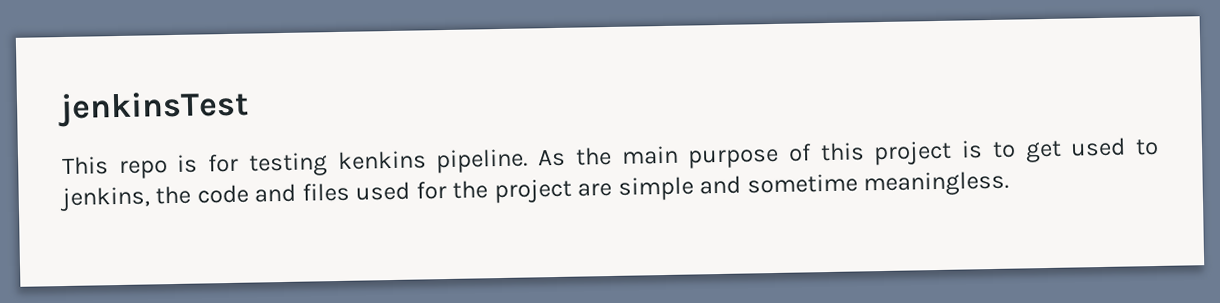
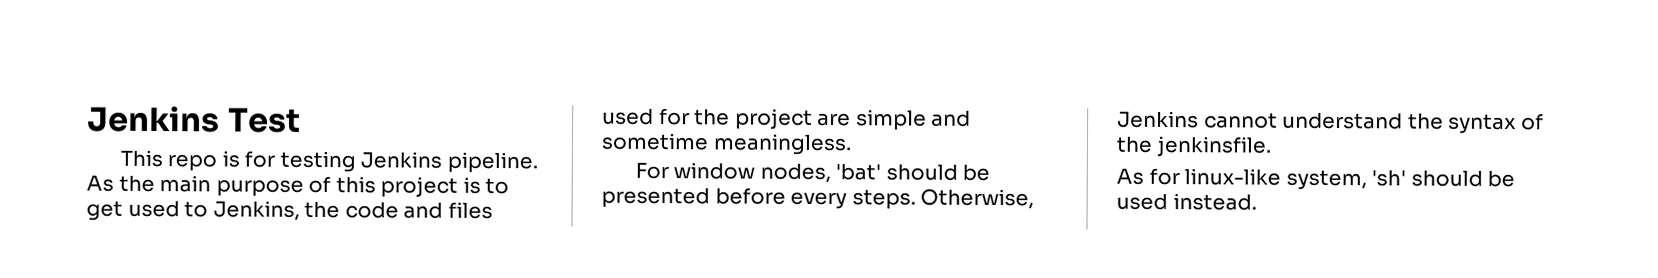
- jenkinsTest
+ Jenkins Test
- This repo is for testing kenkins pipeline.
+ This repo is for testing Jenkins pipeline.
- As the main purpose of this project is to get used to jenkins, the code and files used for the project are simple and sometime meaningless.
+ As the main purpose of this project is to get used to Jenkins, the code and files used for the project are simple and sometime meaningless.
+ For window nodes, 'bat' should be presented before every steps. Otherwise, Jenkins cannot understand the syntax of the jenkinsfile.
+ As for linux-like system, 'sh' should be used instead.

